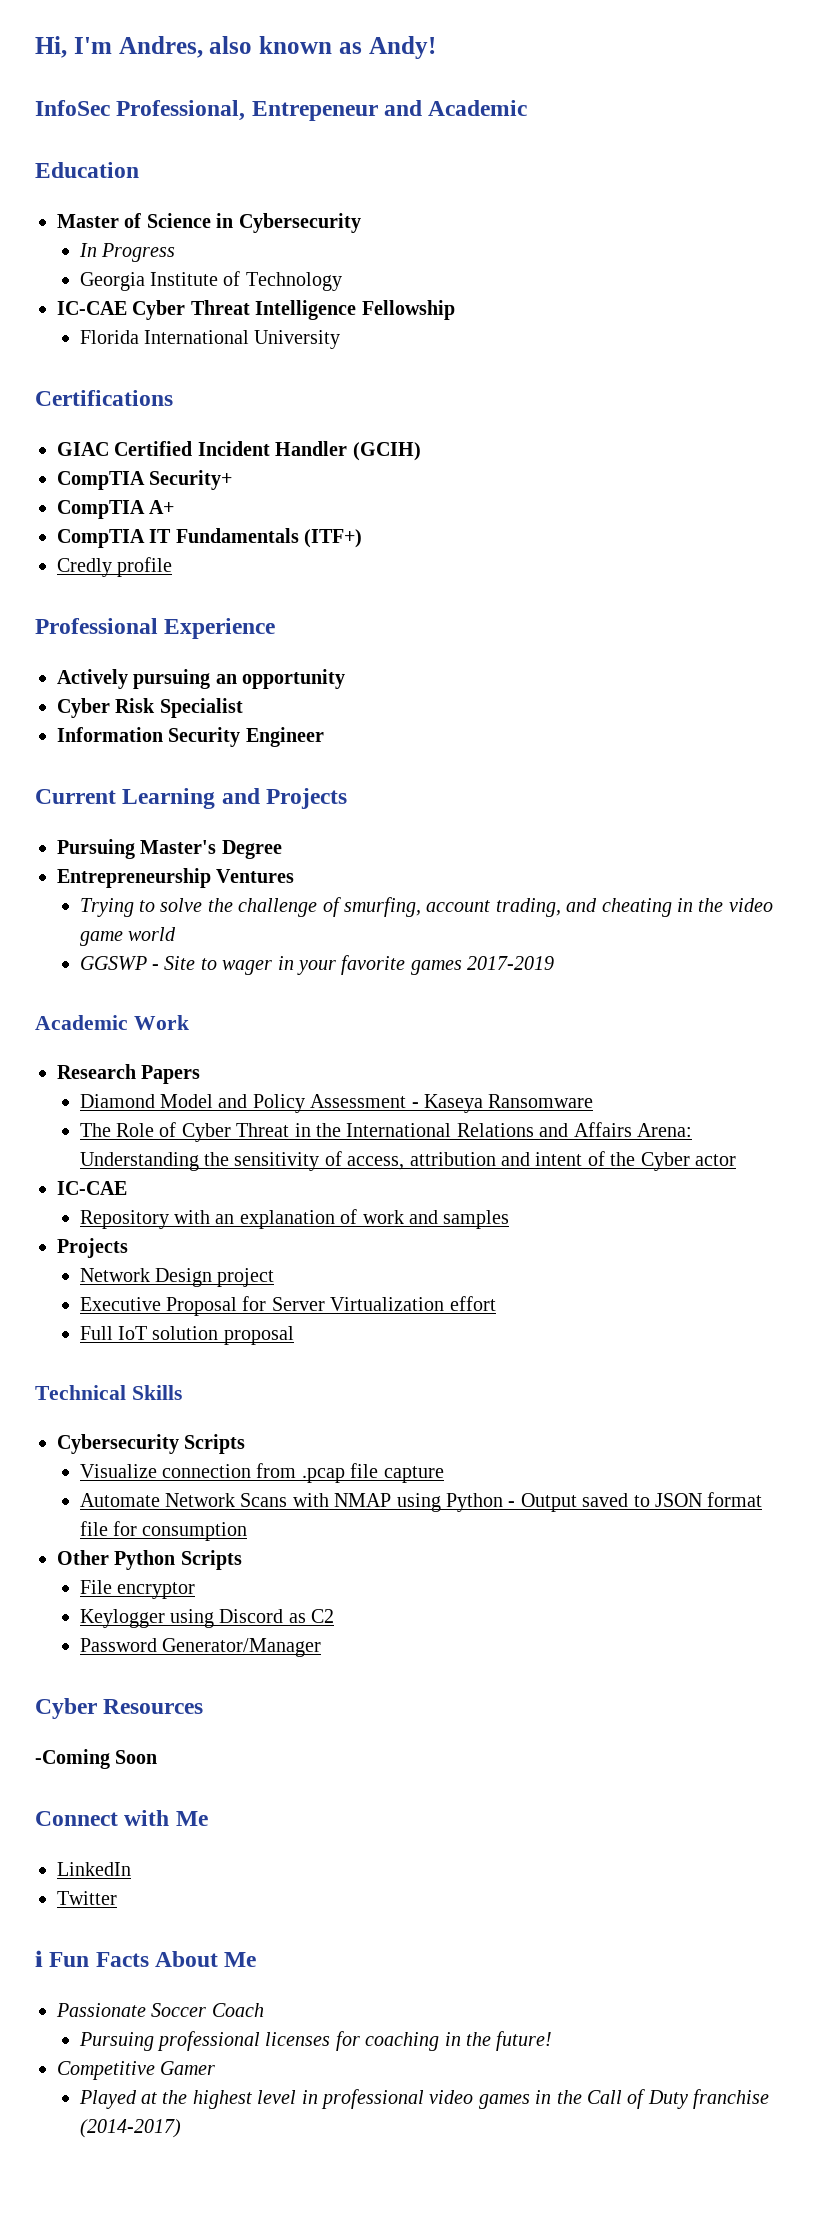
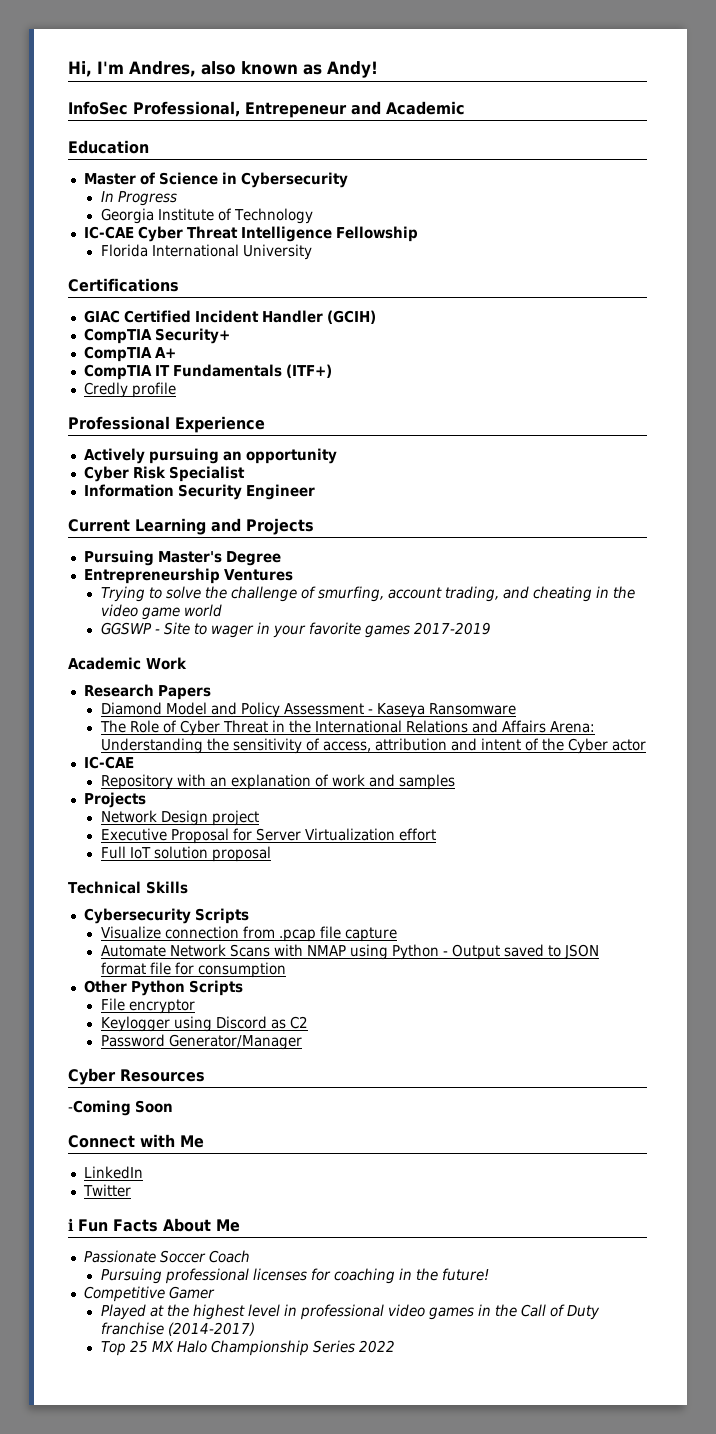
+ Top 25 MX Halo Championship Series 2022

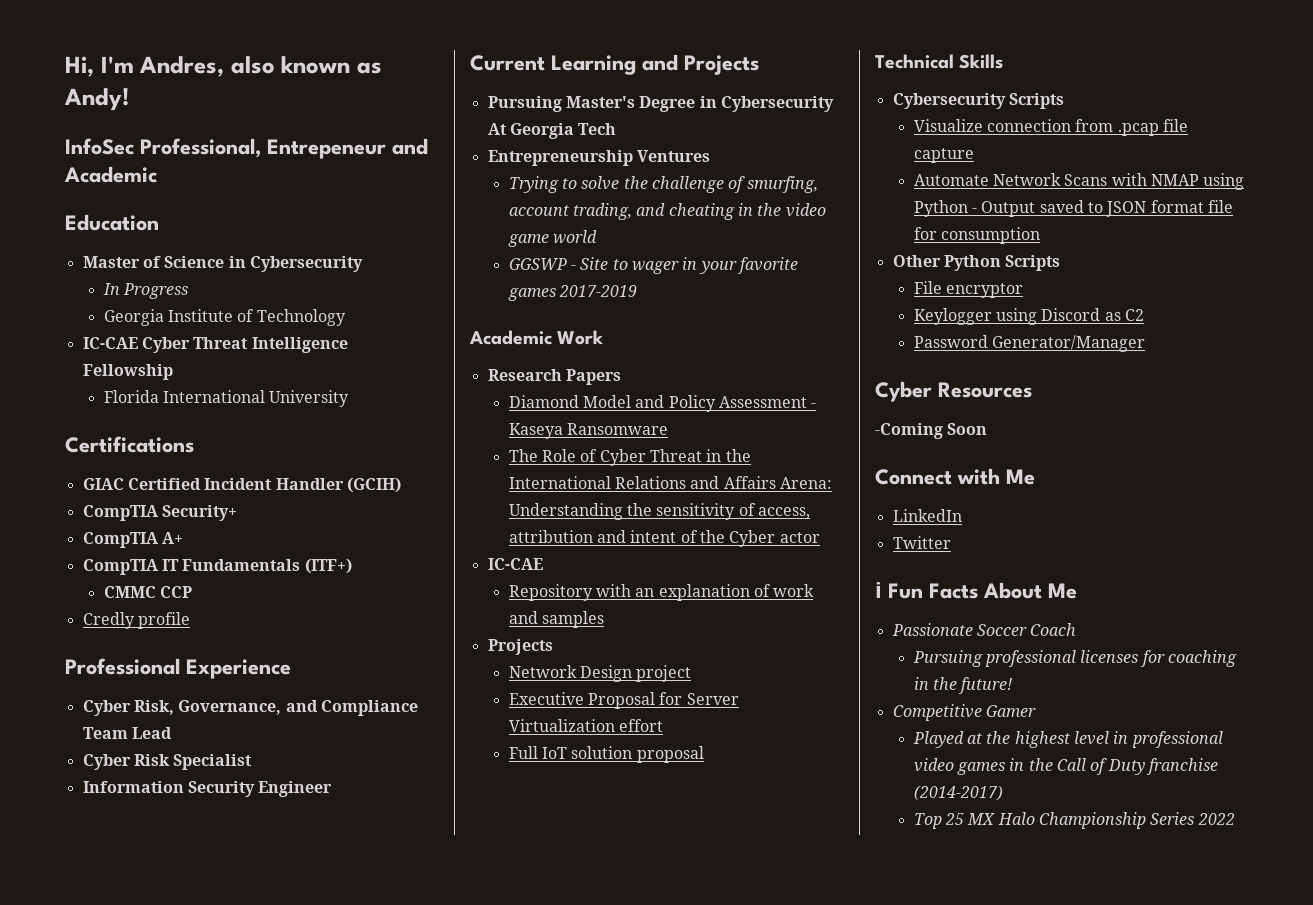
+ CMMC CCP
- Actively pursuing an opportunity
+ Cyber Risk, Governance, and Compliance Team Lead
- Pursuing Master's Degree
+ Pursuing Master's Degree in Cybersecurity At Georgia Tech

